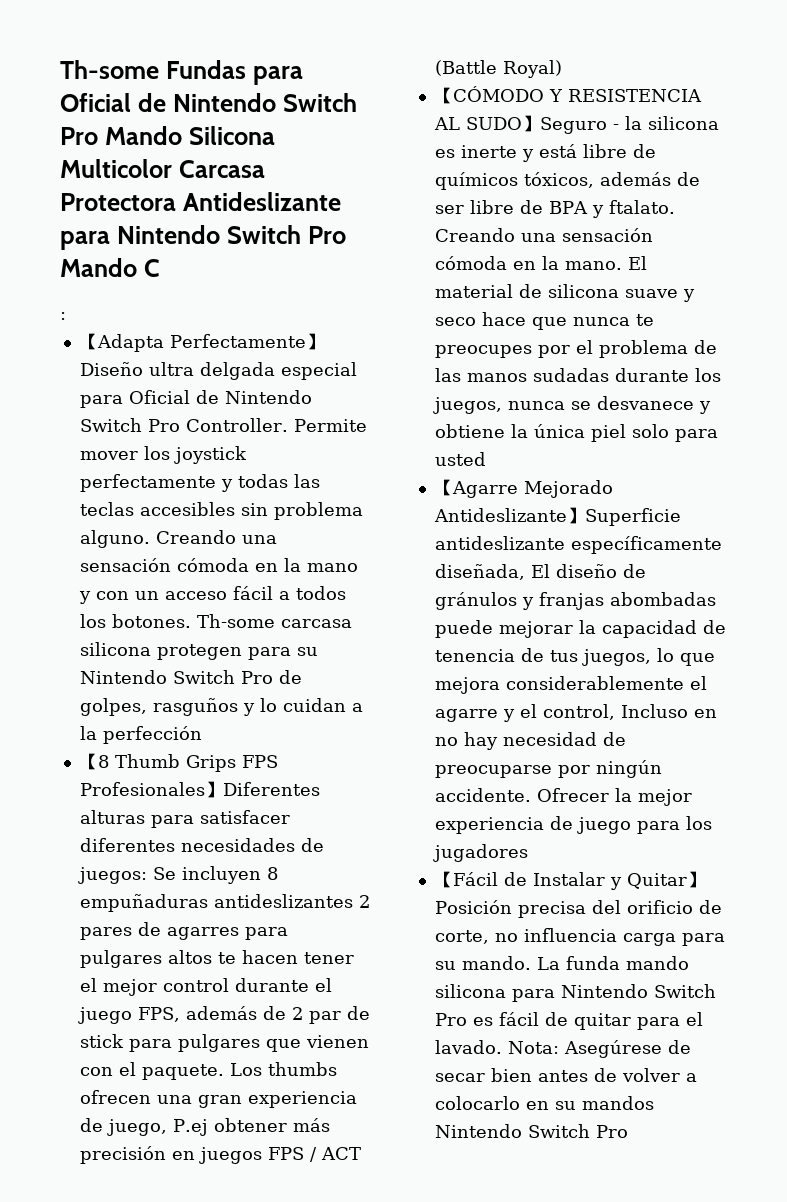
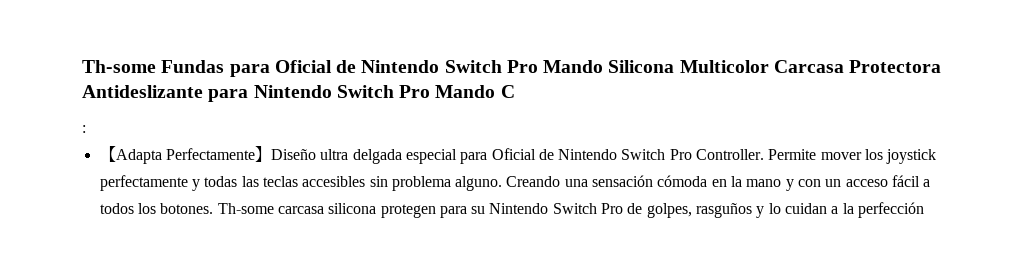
- 【8 Thumb Grips FPS Profesionales】Diferentes alturas para satisfacer diferentes necesidades de juegos: Se incluyen 8 empuñaduras antideslizantes 2 pares de agarres para pulgares altos te hacen tener el mejor control durante el juego FPS, además de 2 par de stick para pulgares que vienen con el paquete. Los thumbs ofrecen una gran experiencia de juego, P.ej obtener más precisión en juegos FPS / ACT (Battle Royal)
- 【CÓMODO Y RESISTENCIA AL SUDO】Seguro - la silicona es inerte y está libre de químicos tóxicos, además de ser libre de BPA y ftalato. Creando una sensación cómoda en la mano. El material de silicona suave y seco hace que nunca te preocupes por el problema de las manos sudadas durante los juegos, nunca se desvanece y obtiene la única piel solo para usted
- 【Agarre Mejorado Antideslizante】Superficie antideslizante específicamente diseñada, El diseño de gránulos y franjas abombadas puede mejorar la capacidad de tenencia de tus juegos, lo que mejora considerablemente el agarre y el control, Incluso en no hay necesidad de preocuparse por ningún accidente. Ofrecer la mejor experiencia de juego para los jugadores
- 【Fácil de Instalar y Quitar】Posición precisa del orificio de corte, no influencia carga para su mando. La funda mando silicona para Nintendo Switch Pro es fácil de quitar para el lavado. Nota: Asegúrese de secar bien antes de volver a colocarlo en su mandos Nintendo Switch Pro

